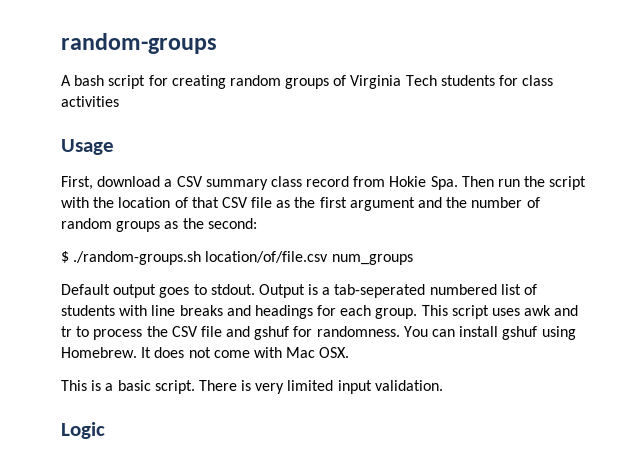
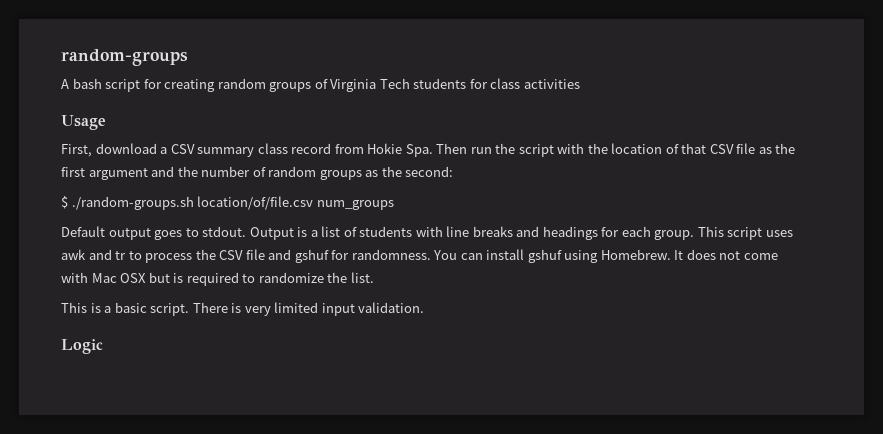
- Output is a tab-seperated numbered list of students with line breaks and headings for each group.
+ Output is a list of students with line breaks and headings for each group.
- It does not come with Mac OSX.
+ It does not come with Mac OSX but is required to randomize the list.

